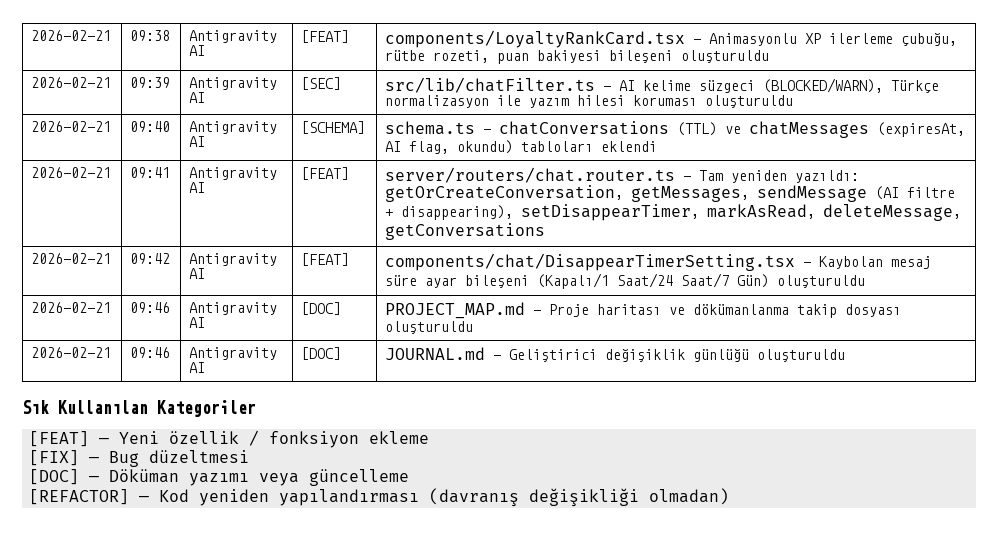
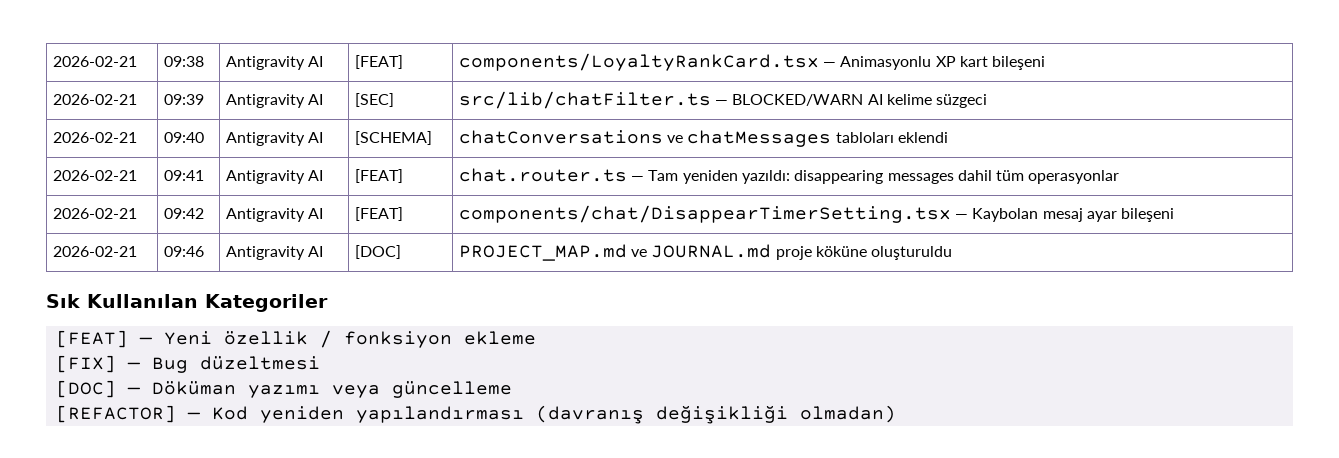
- 2026-02-21 | 09:38 | Antigravity AI | [FEAT] | components/LoyaltyRankCard.tsx — Animasyonlu XP ilerleme çubuğu, rütbe rozeti, puan bakiyesi bileşeni oluşturuldu
+ 2026-02-21 | 09:38 | Antigravity AI | [FEAT] | components/LoyaltyRankCard.tsx — Animasyonlu XP kart bileşeni
- 2026-02-21 | 09:39 | Antigravity AI | [SEC] | src/lib/chatFilter.ts — AI kelime süzgeci (BLOCKED/WARN), Türkçe normalizasyon ile yazım hilesi koruması oluşturuldu
+ 2026-02-21 | 09:39 | Antigravity AI | [SEC] | src/lib/chatFilter.ts — BLOCKED/WARN AI kelime süzgeci
- 2026-02-21 | 09:40 | Antigravity AI | [SCHEMA] | schema.ts — chatConversations (TTL) ve chatMessages (expiresAt, AI flag, okundu) tabloları eklendi
+ 2026-02-21 | 09:40 | Antigravity AI | [SCHEMA] | chatConversations ve chatMessages tabloları eklendi
- 2026-02-21 | 09:41 | Antigravity AI | [FEAT] | server/routers/chat.router.ts — Tam yeniden yazıldı: getOrCreateConversation, getMessages, sendMessage (AI filtre + disappearing), setDisappearTimer, markAsRead, deleteMessage, getConversations
+ 2026-02-21 | 09:41 | Antigravity AI | [FEAT] | chat.router.ts — Tam yeniden yazıldı: disappearing messages dahil tüm operasyonlar
- 2026-02-21 | 09:42 | Antigravity AI | [FEAT] | components/chat/DisappearTimerSetting.tsx — Kaybolan mesaj süre ayar bileşeni (Kapalı/1 Saat/24 Saat/7 Gün) oluşturuldu
+ 2026-02-21 | 09:42 | Antigravity AI | [FEAT] | components/chat/DisappearTimerSetting.tsx — Kaybolan mesaj ayar bileşeni
- 2026-02-21 | 09:46 | Antigravity AI | [DOC] | PROJECT_MAP.md — Proje haritası ve dökümanlanma takip dosyası oluşturuldu
- 2026-02-21 | 09:46 | Antigravity AI | [DOC] | JOURNAL.md — Geliştirici değişiklik günlüğü oluşturuldu
+ 2026-02-21 | 09:46 | Antigravity AI | [DOC] | PROJECT_MAP.md ve JOURNAL.md proje köküne oluşturuldu

